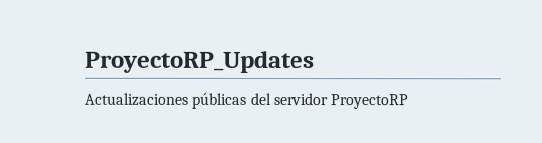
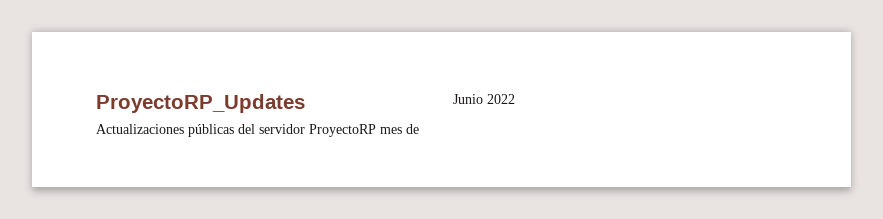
- Actualizaciones públicas del servidor ProyectoRP
+ Actualizaciones públicas del servidor ProyectoRP mes de Junio 2022

